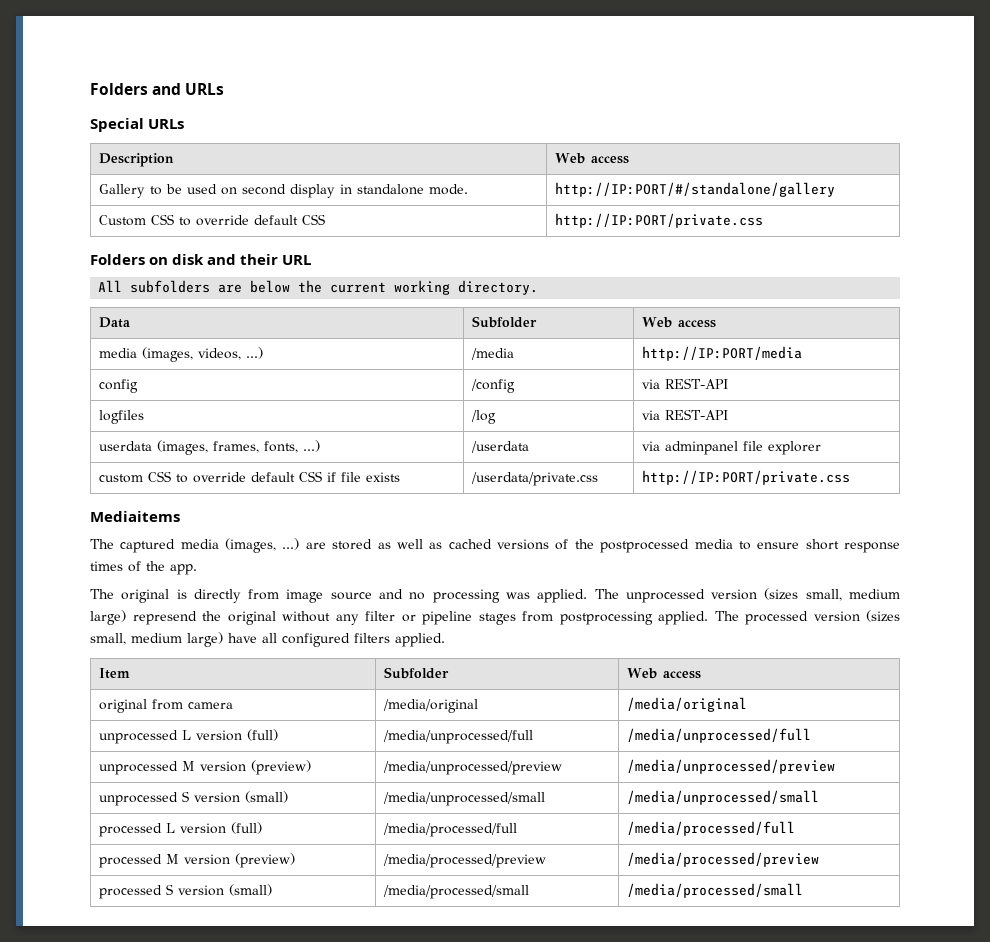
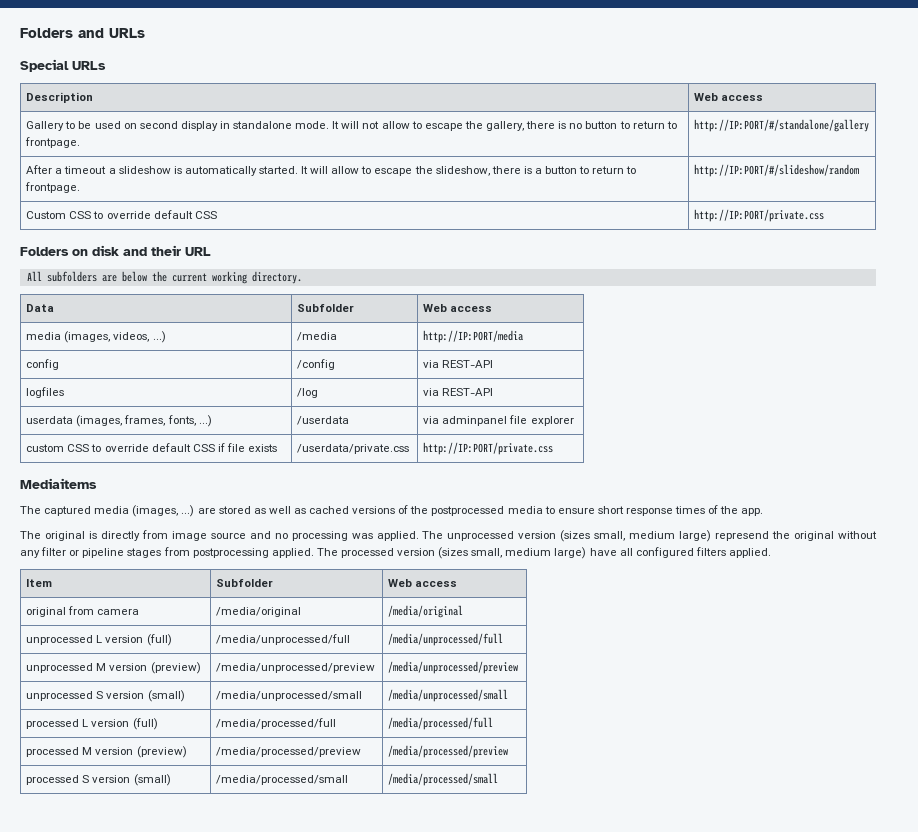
- Gallery to be used on second display in standalone mode. | http://IP:PORT/#/standalone/gallery
+ Gallery to be used on second display in standalone mode. It will not allow to escape the gallery, there is no button to return to frontpage. | http://IP:PORT/#/standalone/gallery
+ After a timeout a slideshow is automatically started. It will allow to escape the slideshow, there is a button to return to frontpage. | http://IP:PORT/#/slideshow/random

